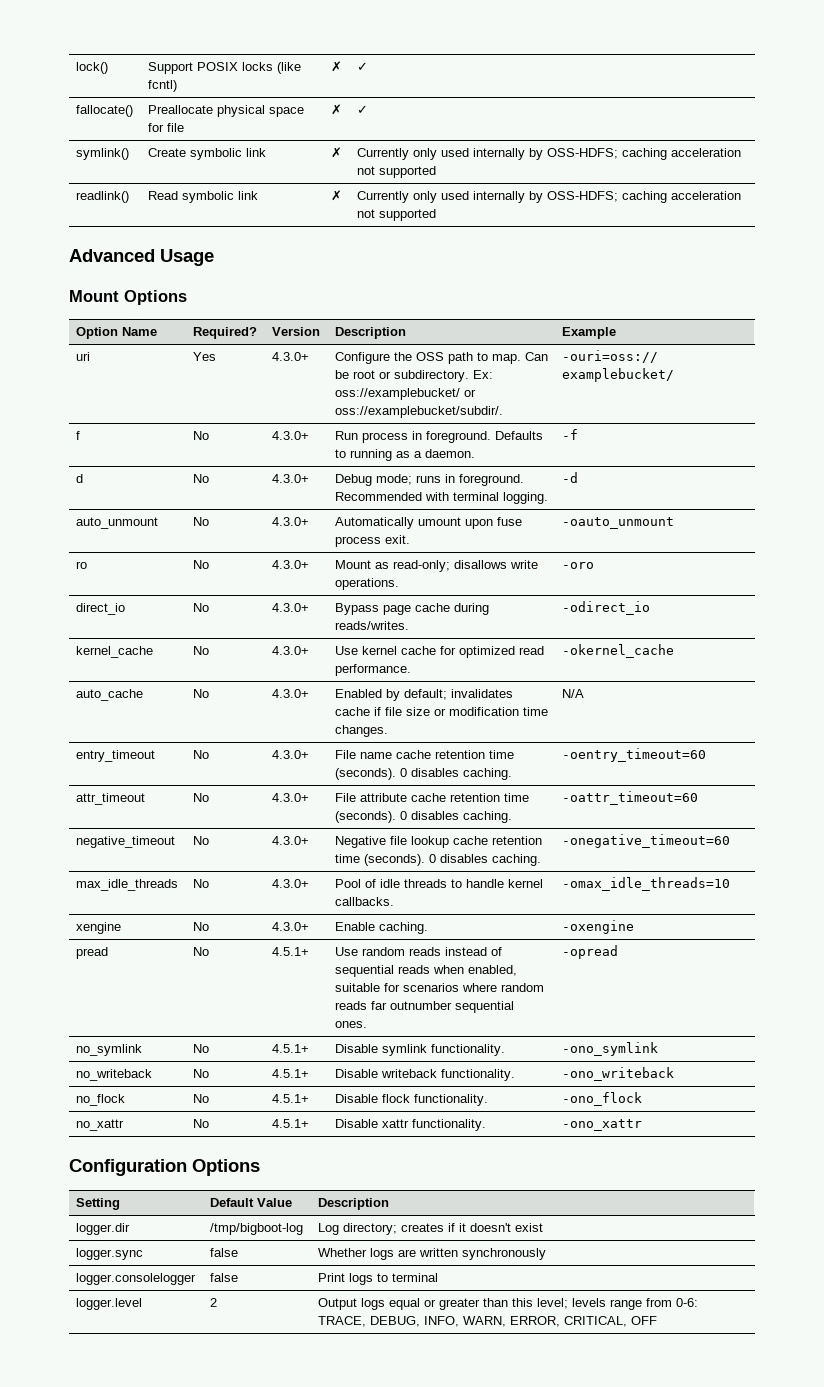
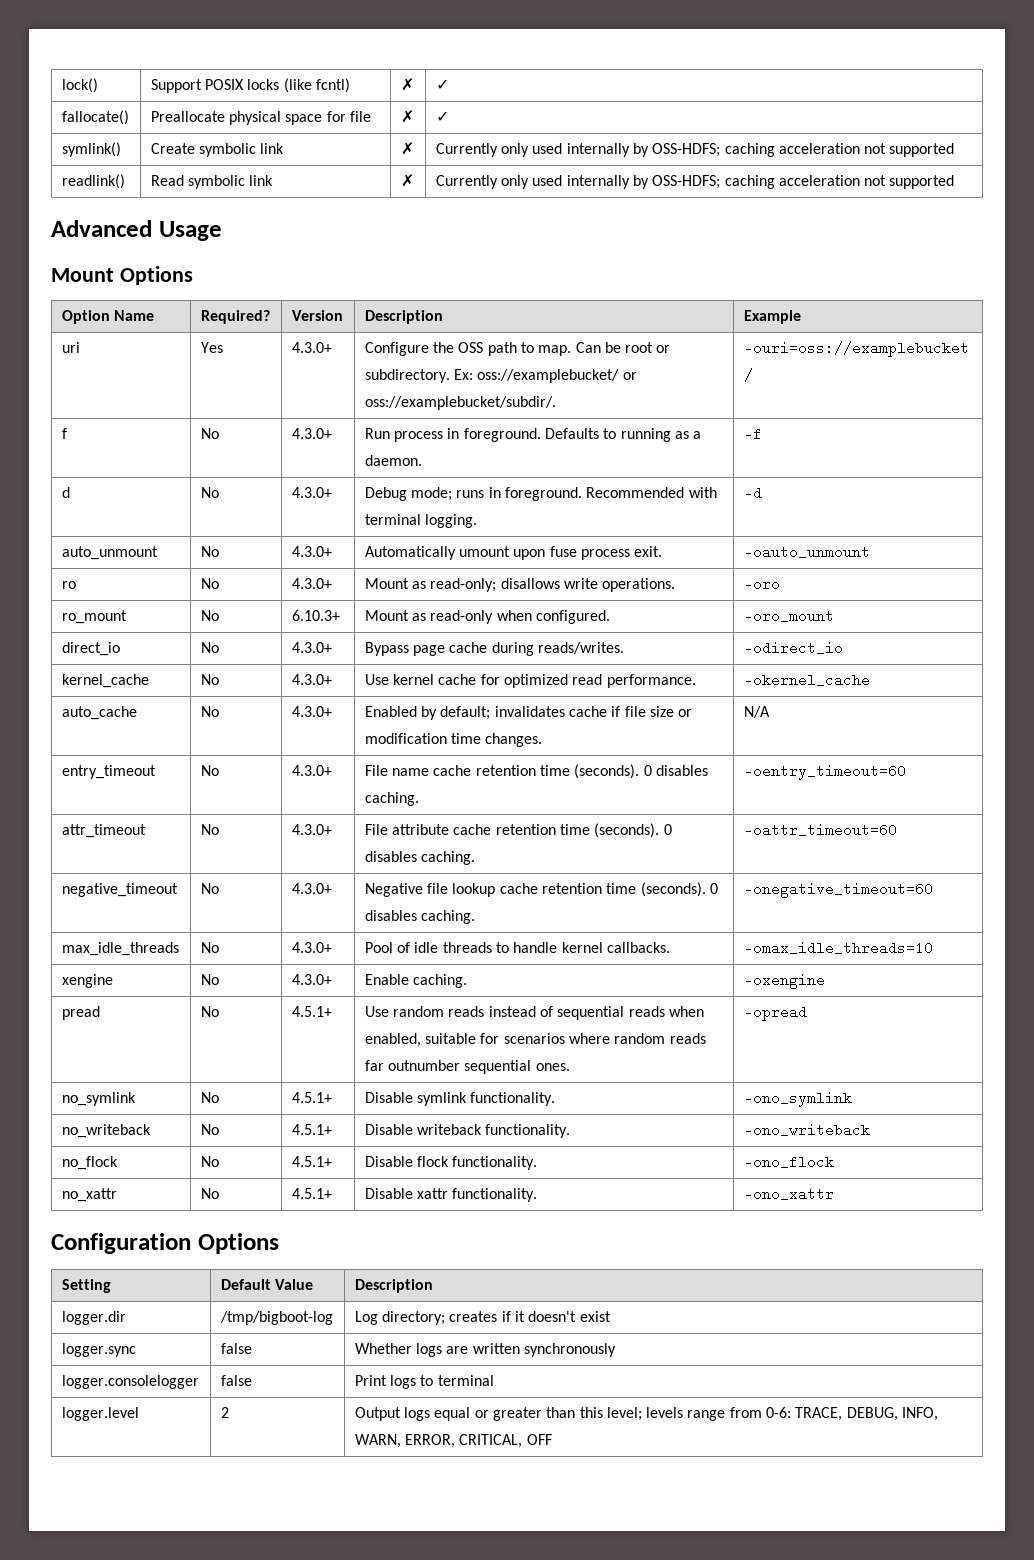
+ ro_mount | No | 6.10.3+ | Mount as read-only when configured. | -oro_mount

